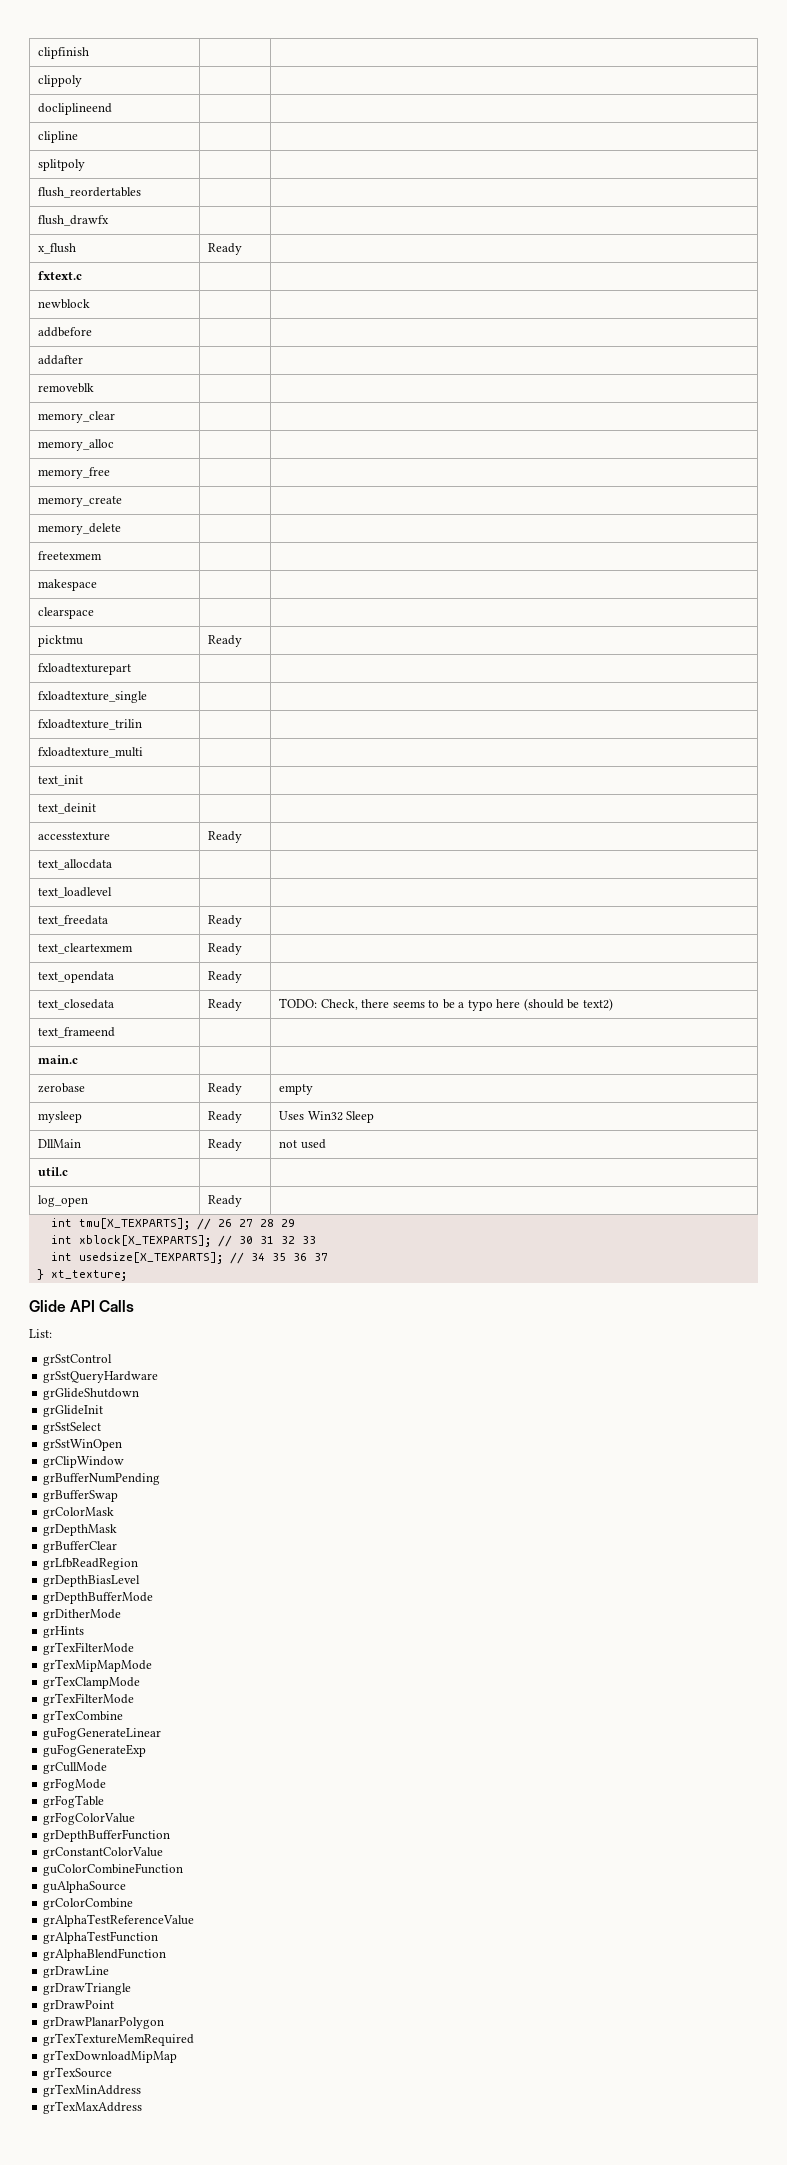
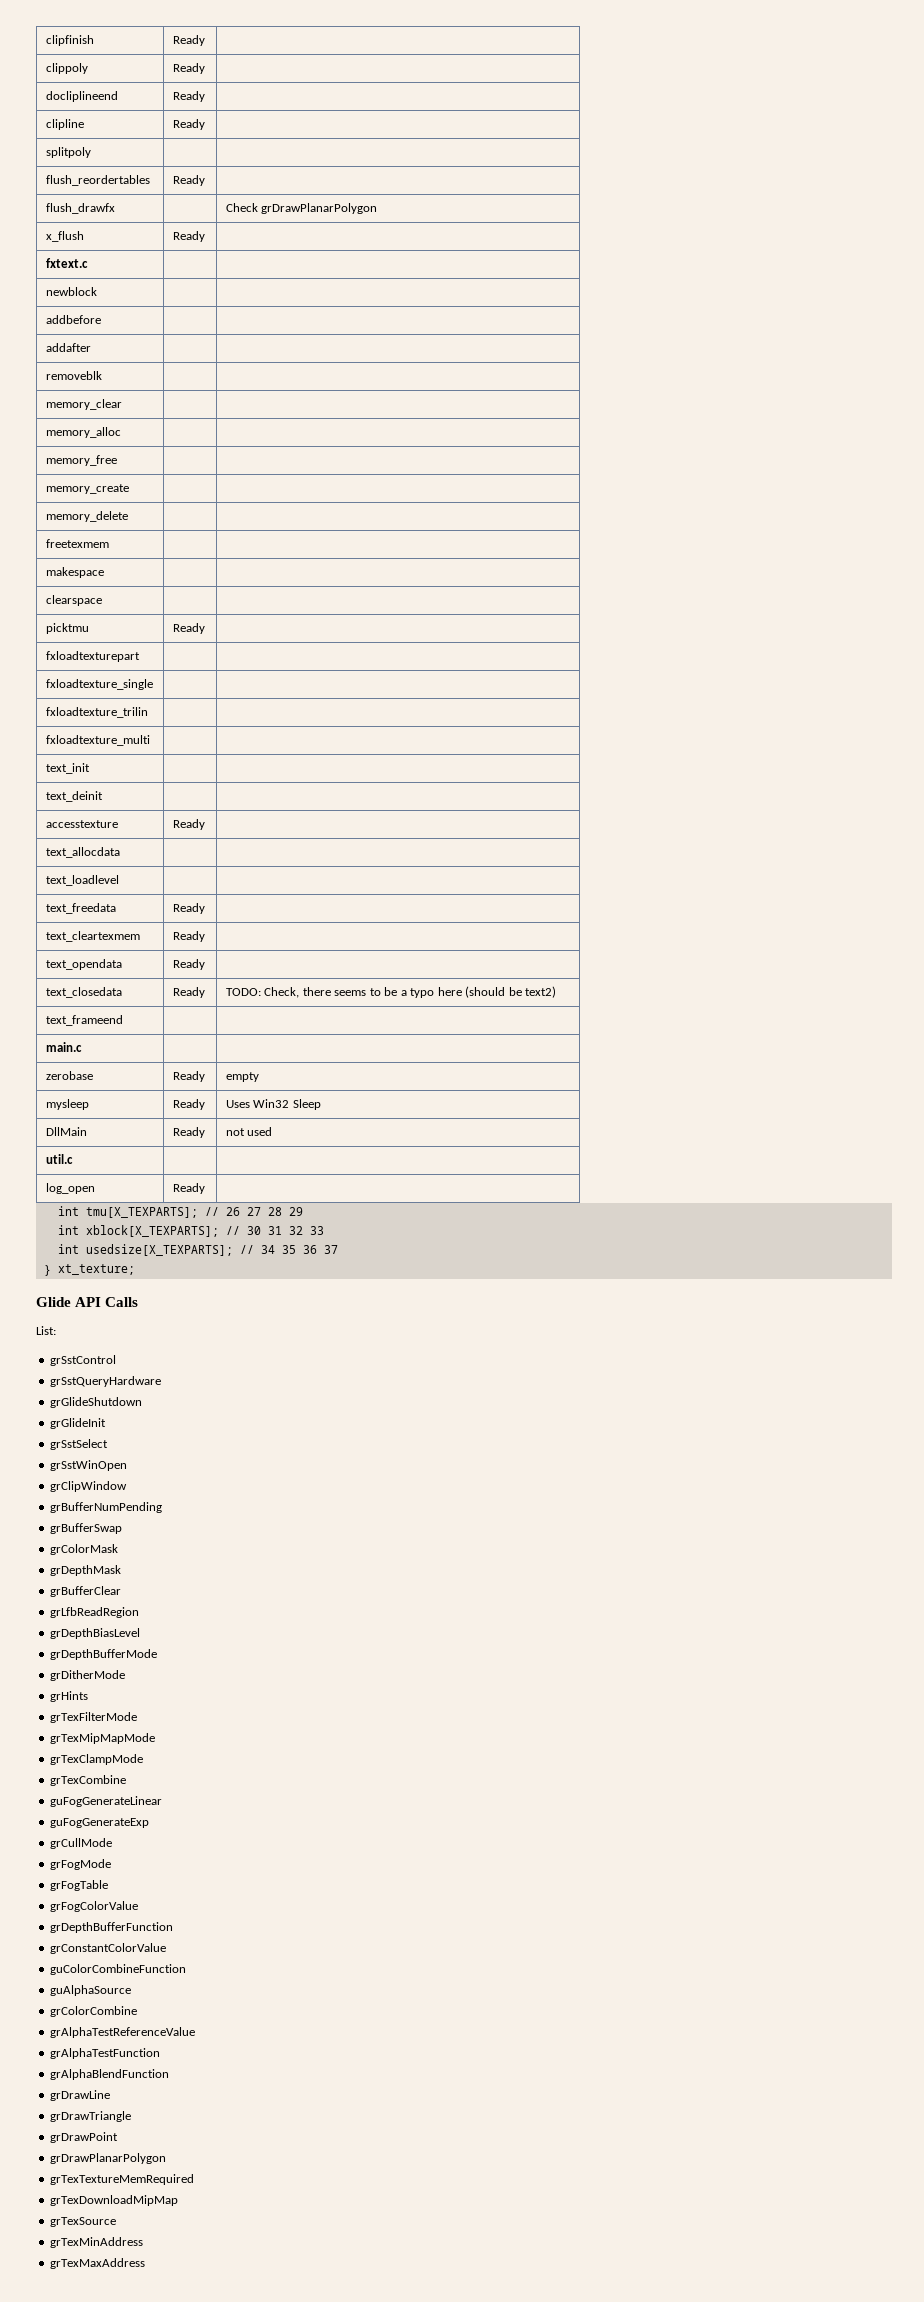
- clipfinish | |
+ clipfinish | Ready |
- clippoly | |
+ clippoly | Ready |
- docliplineend | |
+ docliplineend | Ready |
- clipline | |
+ clipline | Ready |
- flush_reordertables | |
+ flush_reordertables | Ready |
- flush_drawfx | |
+ flush_drawfx | | Check grDrawPlanarPolygon
  grTexClampMode
- grTexFilterMode

